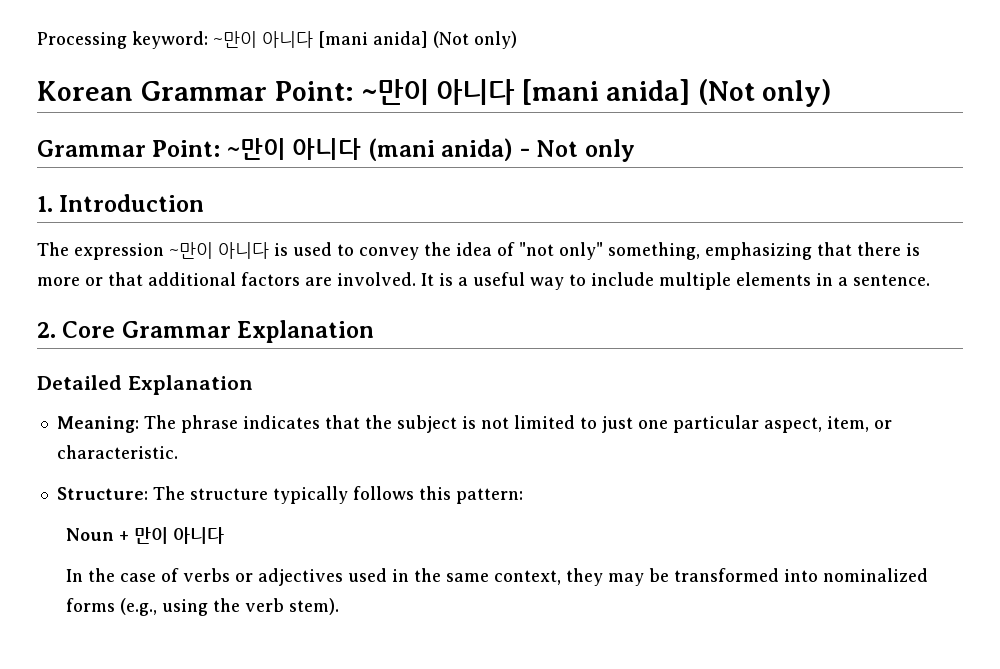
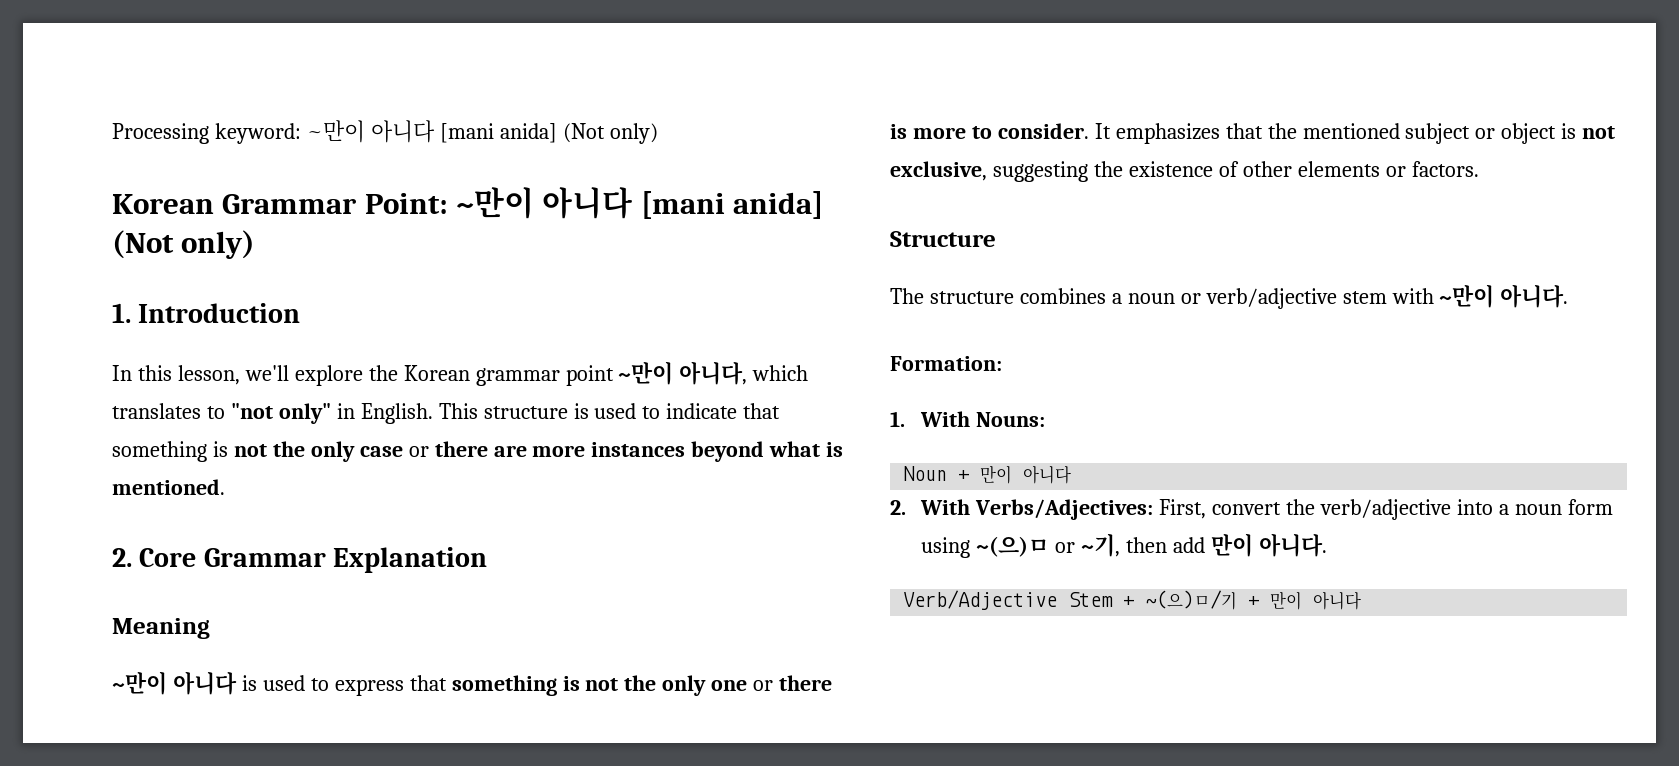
- Grammar Point: ~만이 아니다 (mani anida) - Not only
  1. Introduction
- The expression ~만이 아니다 is used to convey the idea of "not only" something, emphasizing that there is more or that additional factors are involved. It is a useful way to include multiple elements in a sentence.
+ In this lesson, we'll explore the Korean grammar point ~만이 아니다, which translates to "not only" in English. This structure is used to indicate that something is not the only case or there are more instances beyond what is mentioned.
  2. Core Grammar Explanation
- Detailed Explanation
- Meaning: The phrase indicates that the subject is not limited to just one particular aspect, item, or characteristic.
- Structure: The structure typically follows this pattern:
+ Meaning
+ ~만이 아니다 is used to express that something is not the only one or there is more to consider. It emphasizes that the mentioned subject or object is not exclusive, suggesting the existence of other elements or factors.
+ Structure
+ The structure combines a noun or verb/adjective stem with ~만이 아니다.
+ Formation:
+ 1. With Nouns:
  Noun + 만이 아니다
- In the case of verbs or adjectives used in the same context, they may be transformed into nominalized forms (e.g., using the verb stem).
+ 2. With Verbs/Adjectives: First, convert the verb/adjective into a noun form using ~(으)ㅁ or ~기, then add 만이 아니다.
+ Verb/Adjective Stem + ~(으)ㅁ/기 + 만이 아니다

